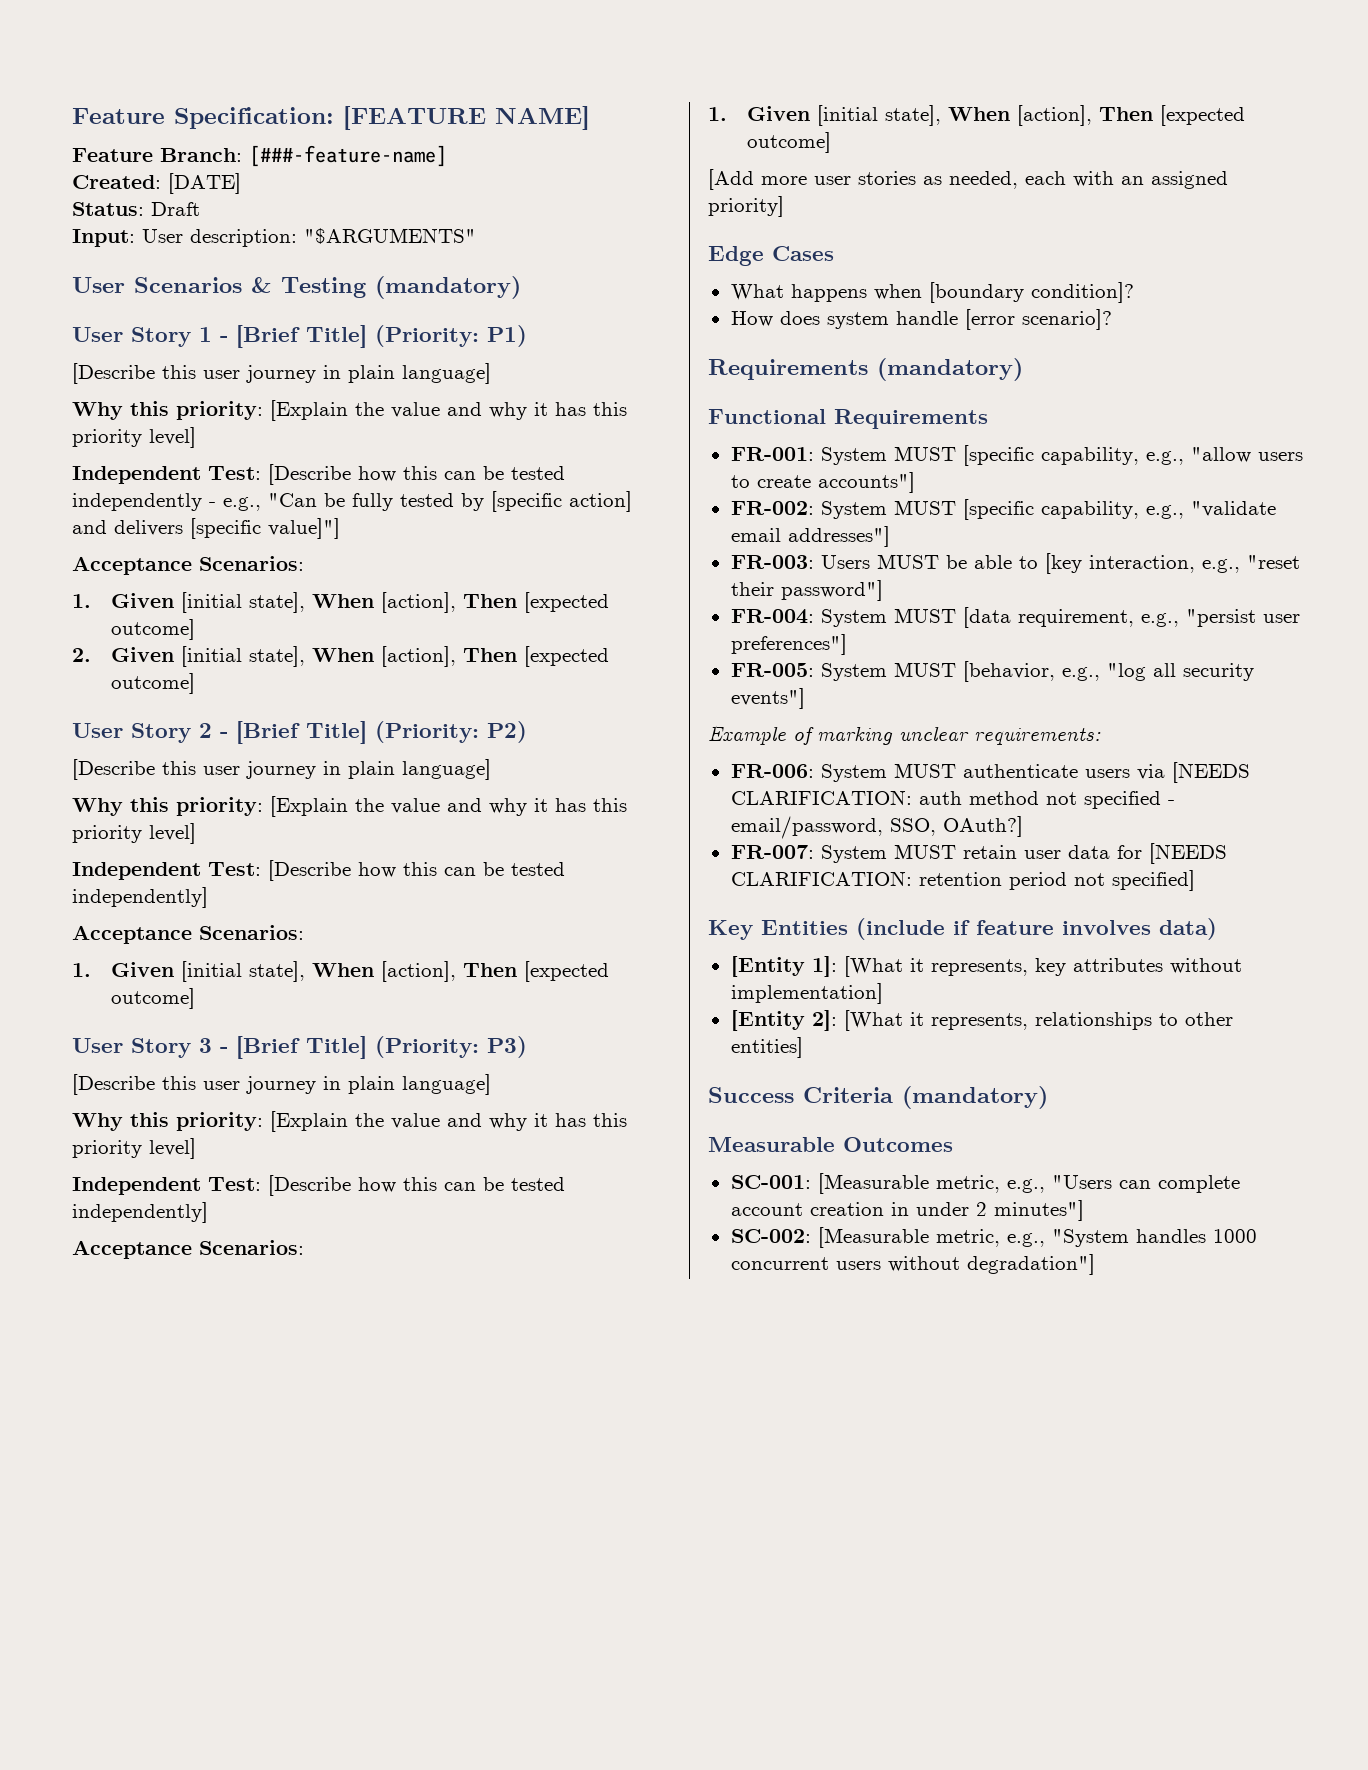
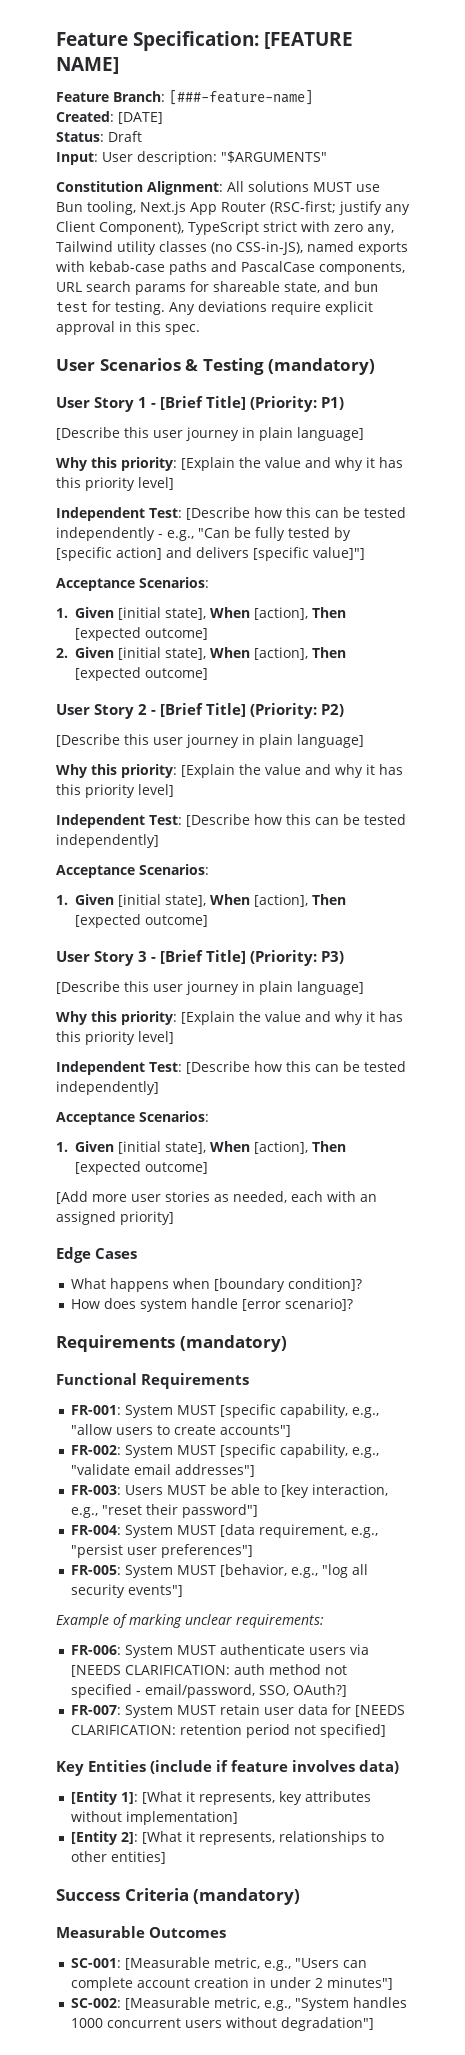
+ Constitution Alignment: All solutions MUST use Bun tooling, Next.js App Router (RSC-first; justify any Client Component), TypeScript strict with zero any, Tailwind utility classes (no CSS-in-JS), named exports with kebab-case paths and PascalCase components, URL search params for shareable state, and bun test for testing. Any deviations require explicit approval in this spec.

